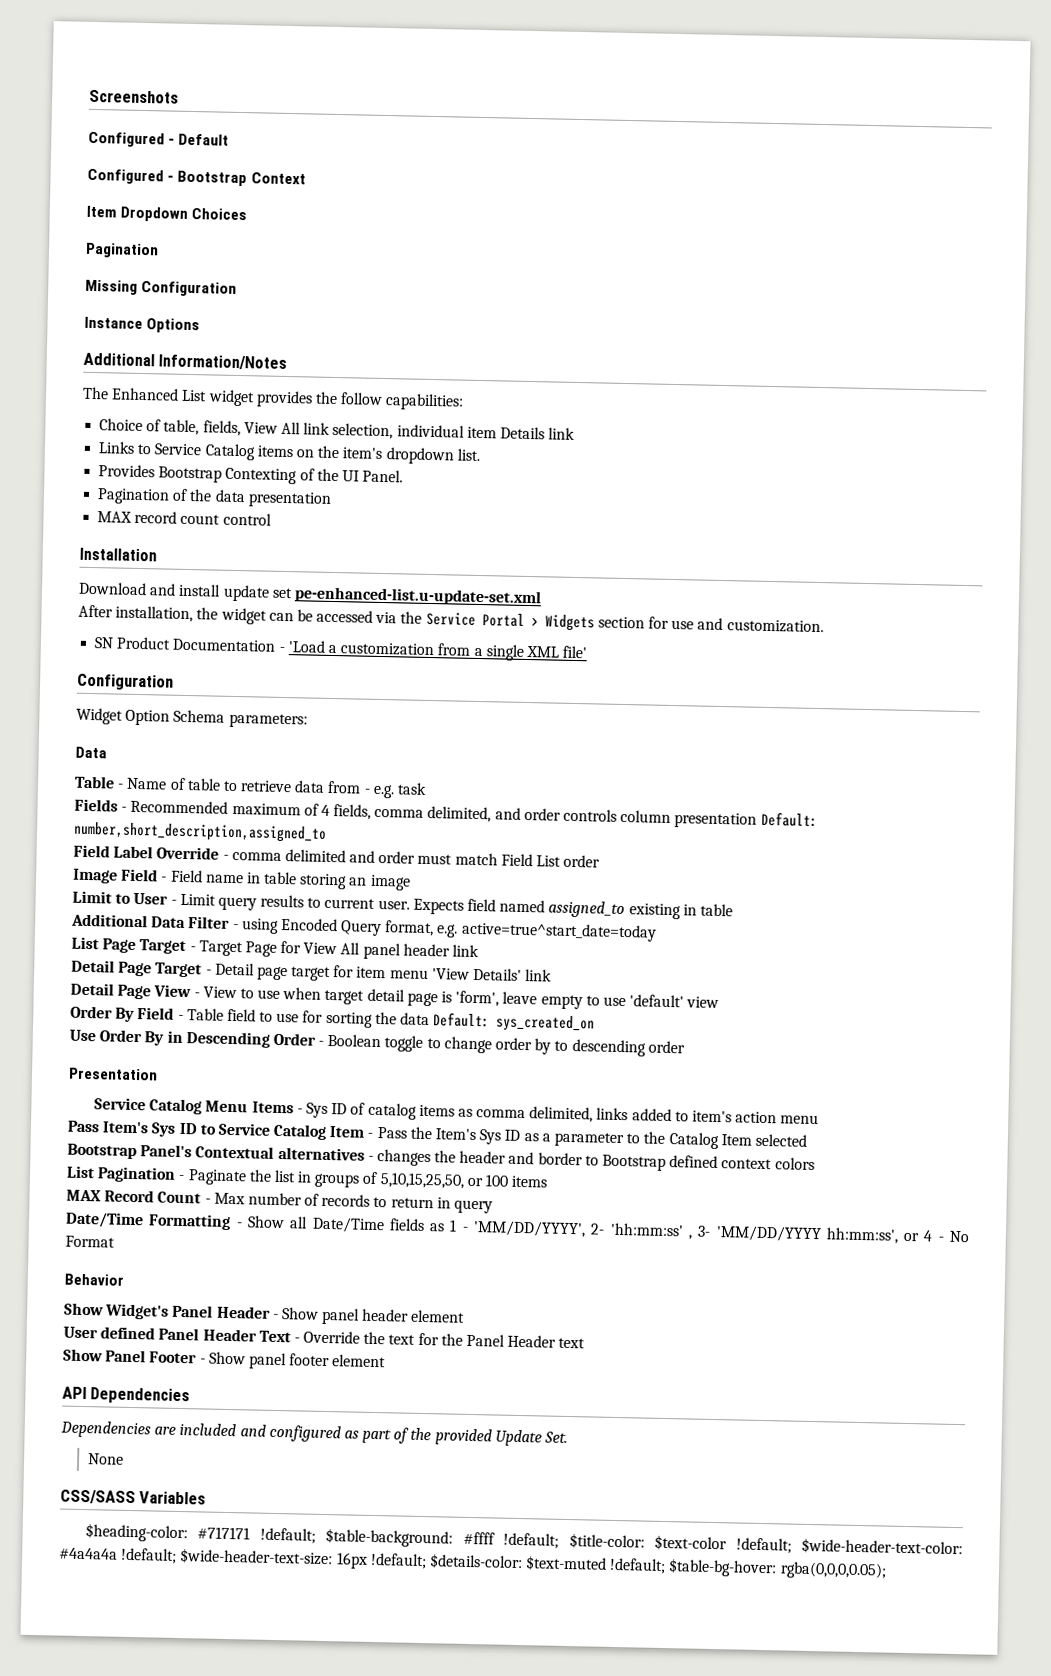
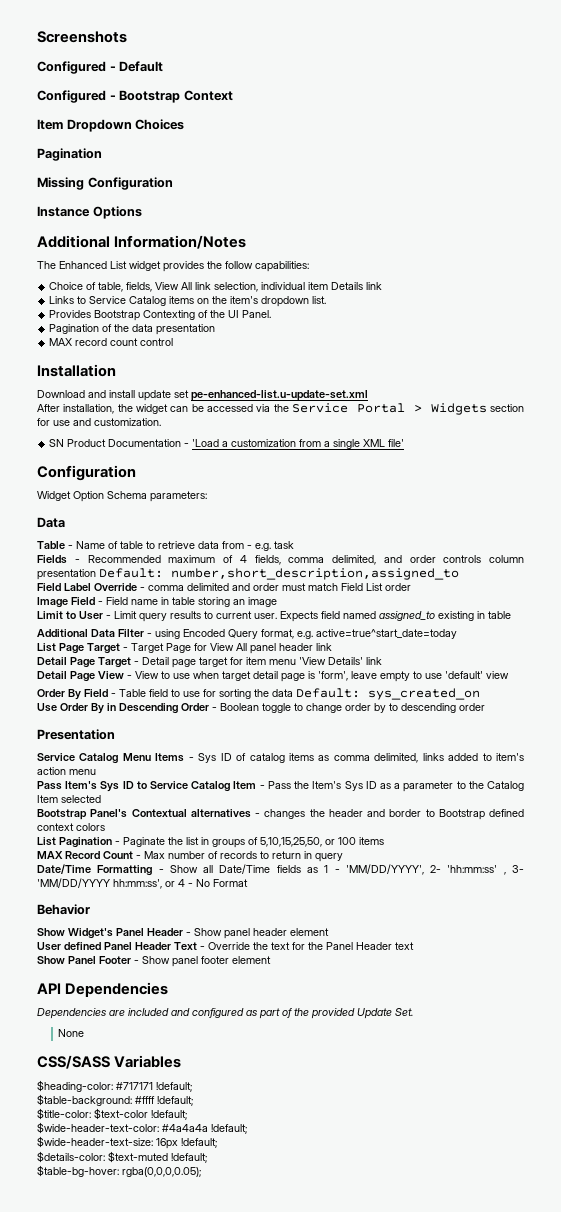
- $heading-color: #717171 !default; $table-background: #ffff !default; $title-color: $text-color !default; $wide-header-text-color: #4a4a4a !default; $wide-header-text-size: 16px !default; $details-color: $text-muted !default; $table-bg-hover: rgba(0,0,0,0.05);
+ $heading-color: #717171 !default;
+ $table-background: #ffff !default;
+ $title-color: $text-color !default;
+ $wide-header-text-color: #4a4a4a !default;
+ $wide-header-text-size: 16px !default;
+ $details-color: $text-muted !default;
+ $table-bg-hover: rgba(0,0,0,0.05);

